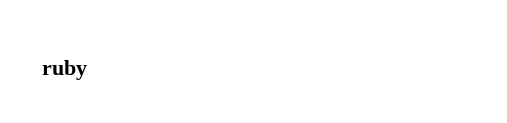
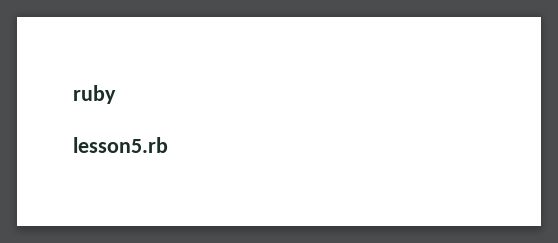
+ lesson5.rb

